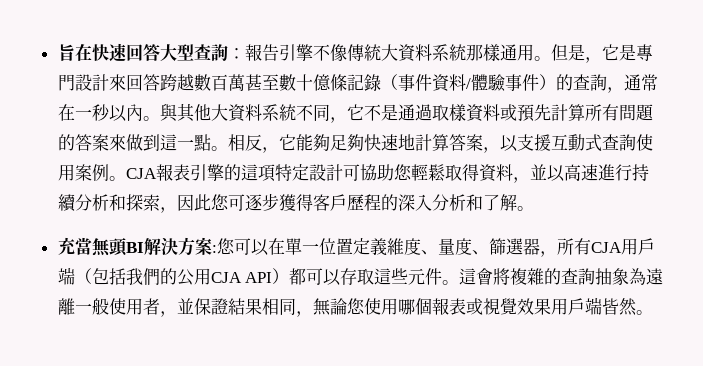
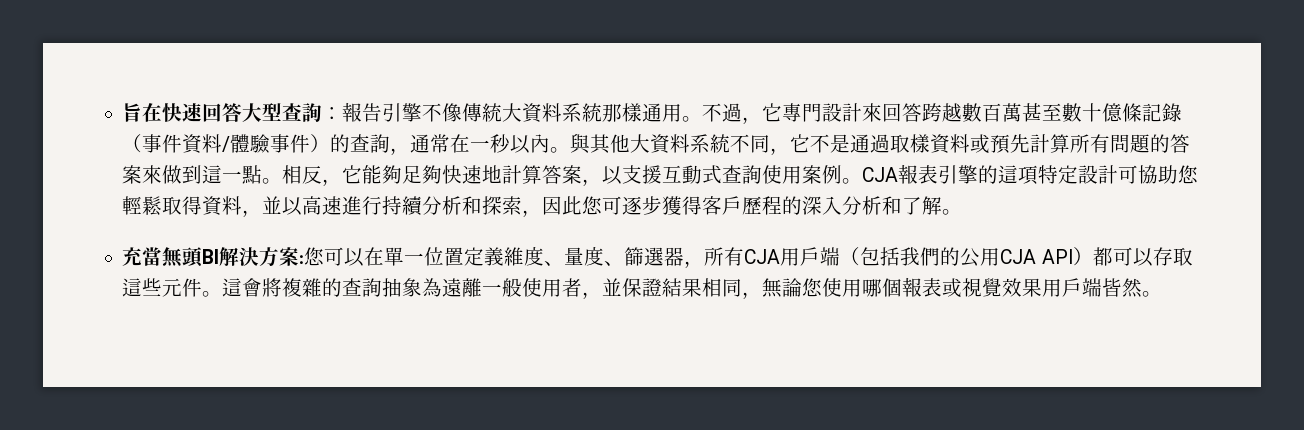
- 但是，它是專門設計來回答跨越數百萬甚至數十億條記錄（事件資料/體驗事件）的查詢，通常在一秒以內。
+ 不過，它專門設計來回答跨越數百萬甚至數十億條記錄（事件資料/體驗事件）的查詢，通常在一秒以內。

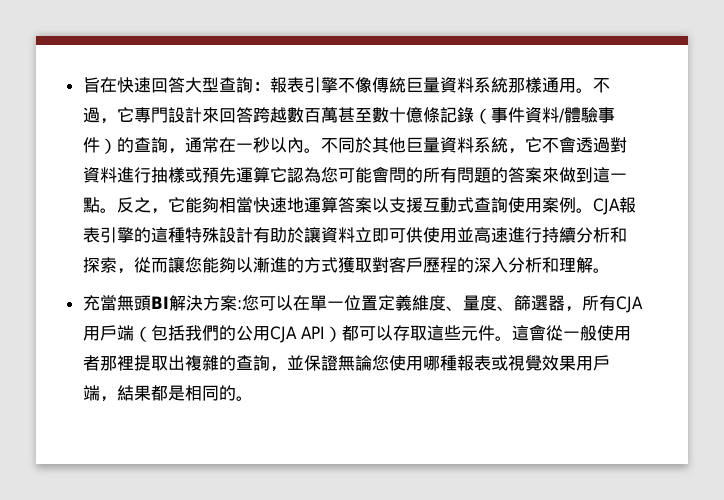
- 旨在快速回答大型查詢：報告引擎不像傳統大資料系統那樣通用。
+ 旨在快速回答大型查詢：報表引擎不像傳統巨量資料系統那樣通用。
- 與其他大資料系統不同，它不是通過取樣資料或預先計算所有問題的答案來做到這一點。
+ 不同於其他巨量資料系統，它不會透過對資料進行抽樣或預先運算它認為您可能會問的所有問題的答案來做到這一點。
- 相反，它能夠足夠快速地計算答案，以支援互動式查詢使用案例。
+ 反之，它能夠相當快速地運算答案以支援互動式查詢使用案例。
- CJA報表引擎的這項特定設計可協助您輕鬆取得資料，並以高速進行持續分析和探索，因此您可逐步獲得客戶歷程的深入分析和了解。
+ CJA報表引擎的這種特殊設計有助於讓資料立即可供使用並高速進行持續分析和探索，從而讓您能夠以漸進的方式獲取對客戶歷程的深入分析和理解。
- 這會將複雜的查詢抽象為遠離一般使用者，並保證結果相同，無論您使用哪個報表或視覺效果用戶端皆然。
+ 這會從一般使用者那裡提取出複雜的查詢，並保證無論您使用哪種報表或視覺效果用戶端，結果都是相同的。

